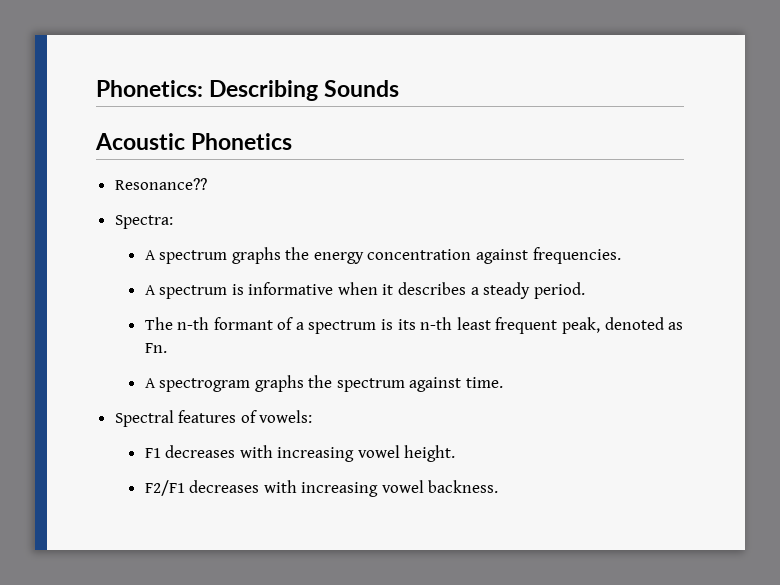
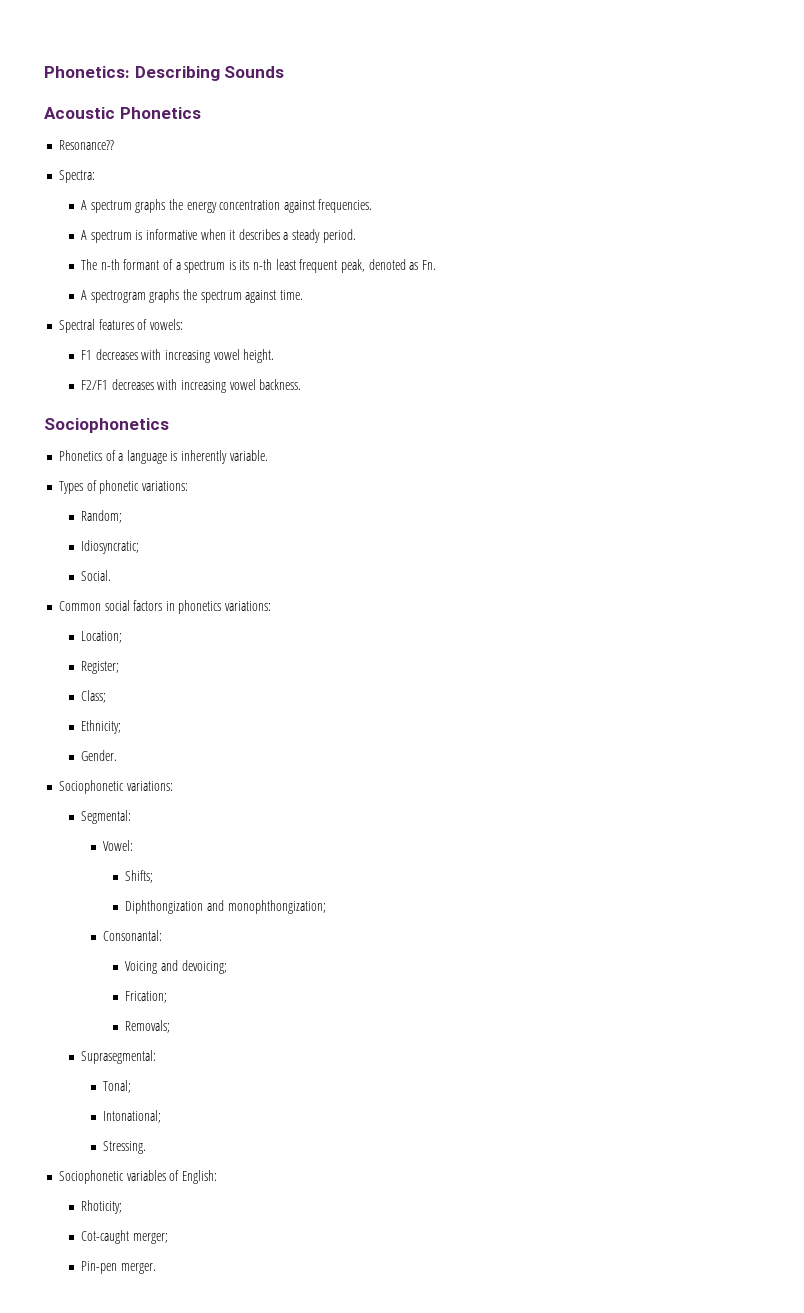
+ Sociophonetics
+ Phonetics of a language is inherently variable.
+ Types of phonetic variations:
+ Random;
+ Idiosyncratic;
+ Social.
+ Common social factors in phonetics variations:
+ Location;
+ Register;
+ Class;
+ Ethnicity;
+ Gender.
+ Sociophonetic variations:
+ Segmental:
+ Vowel:
+ Shifts;
+ Diphthongization and monophthongization;
+ Consonantal:
+ Voicing and devoicing;
+ Frication;
+ Removals;
+ Suprasegmental:
+ Tonal;
+ Intonational;
+ Stressing.
+ Sociophonetic variables of English:
+ Rhoticity;
+ Cot-caught merger;
+ Pin-pen merger.

